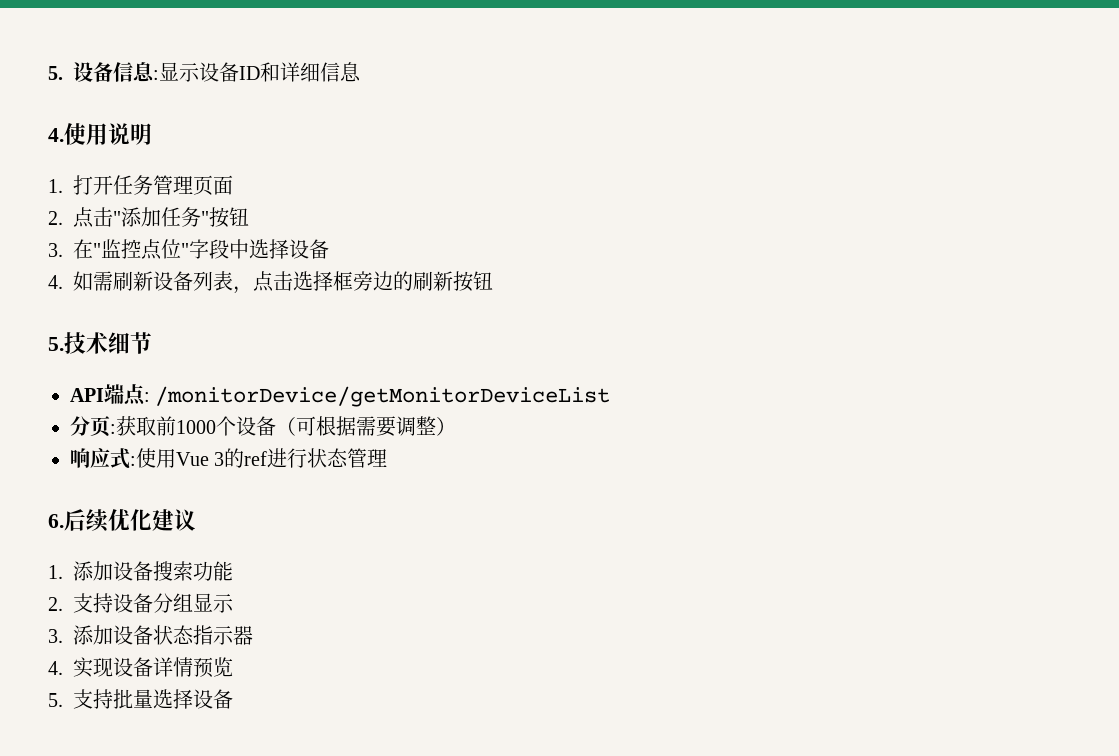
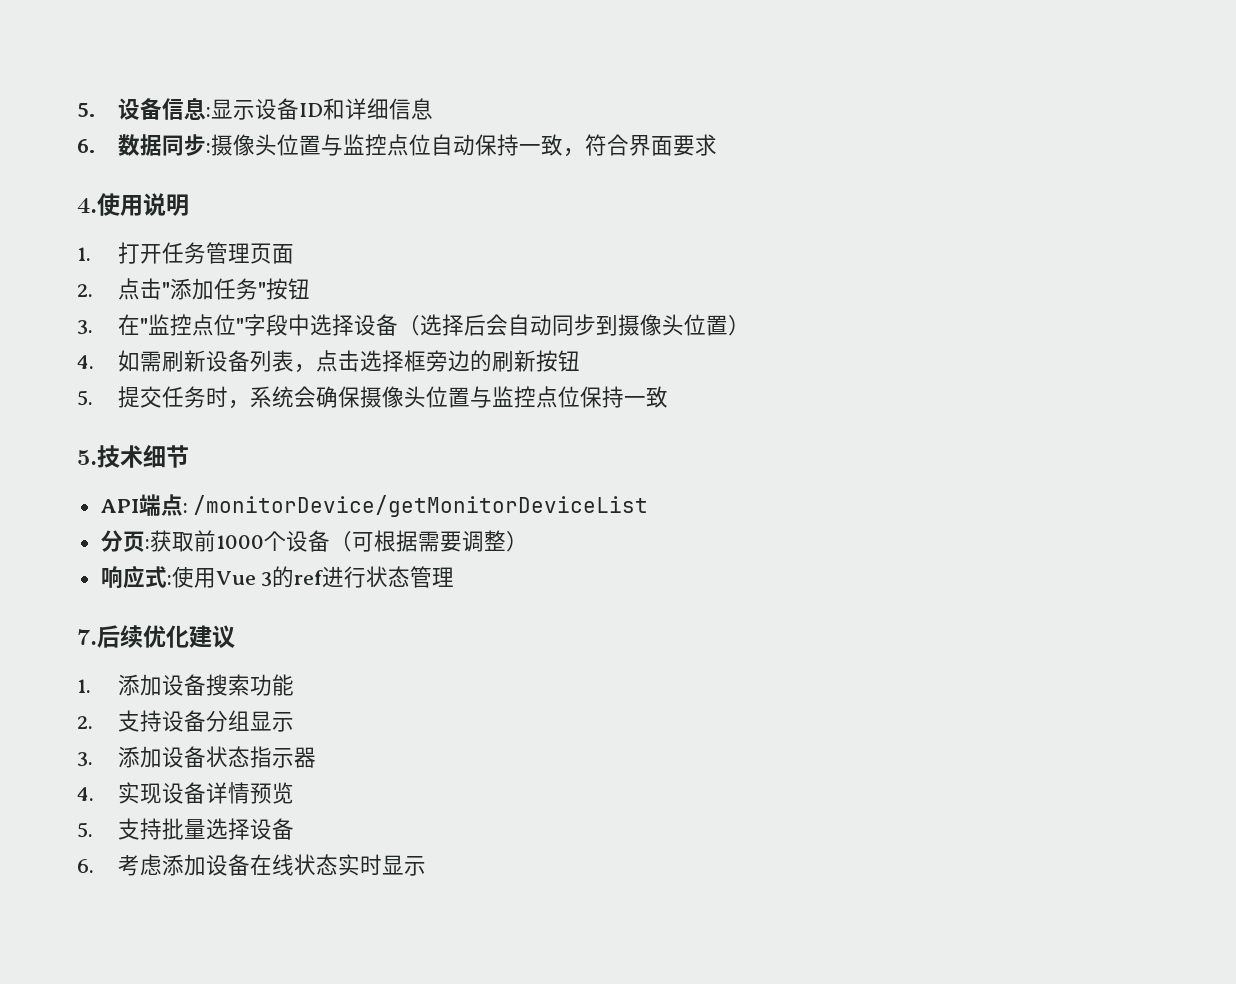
+ 6.数据同步:摄像头位置与监控点位自动保持一致，符合界面要求
- 3.在"监控点位"字段中选择设备
+ 3.在"监控点位"字段中选择设备（选择后会自动同步到摄像头位置）
+ 5.提交任务时，系统会确保摄像头位置与监控点位保持一致
- 6.后续优化建议
+ 7.后续优化建议
+ 6.考虑添加设备在线状态实时显示

